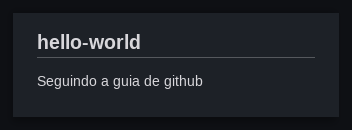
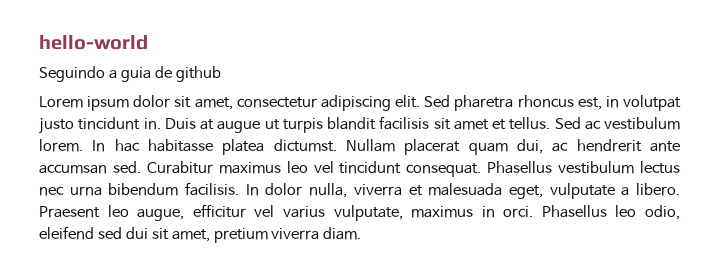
+ Lorem ipsum dolor sit amet, consectetur adipiscing elit. Sed pharetra rhoncus est, in volutpat justo tincidunt in. Duis at augue ut turpis blandit facilisis sit amet et tellus. Sed ac vestibulum lorem. In hac habitasse platea dictumst. Nullam placerat quam dui, ac hendrerit ante accumsan sed. Curabitur maximus leo vel tincidunt consequat. Phasellus vestibulum lectus nec urna bibendum facilisis. In dolor nulla, viverra et malesuada eget, vulputate a libero. Praesent leo augue, efficitur vel varius vulputate, maximus in orci. Phasellus leo odio, eleifend sed dui sit amet, pretium viverra diam.

